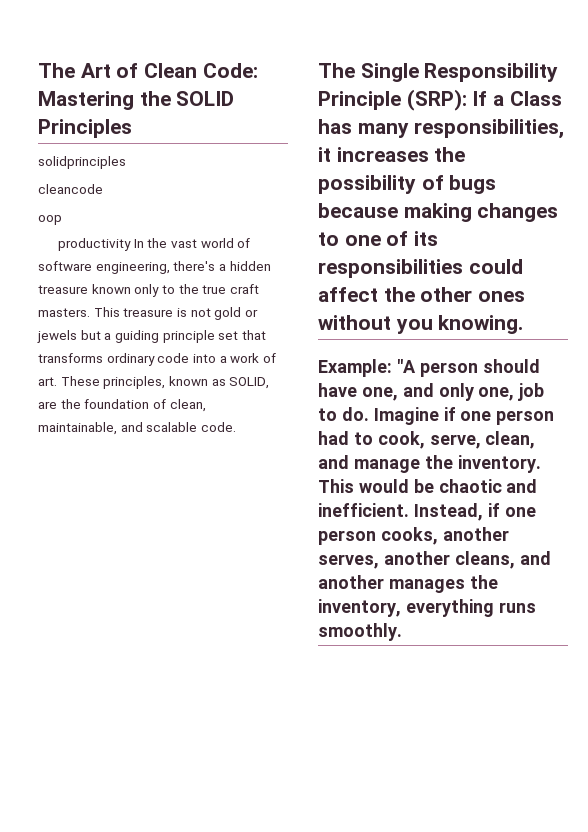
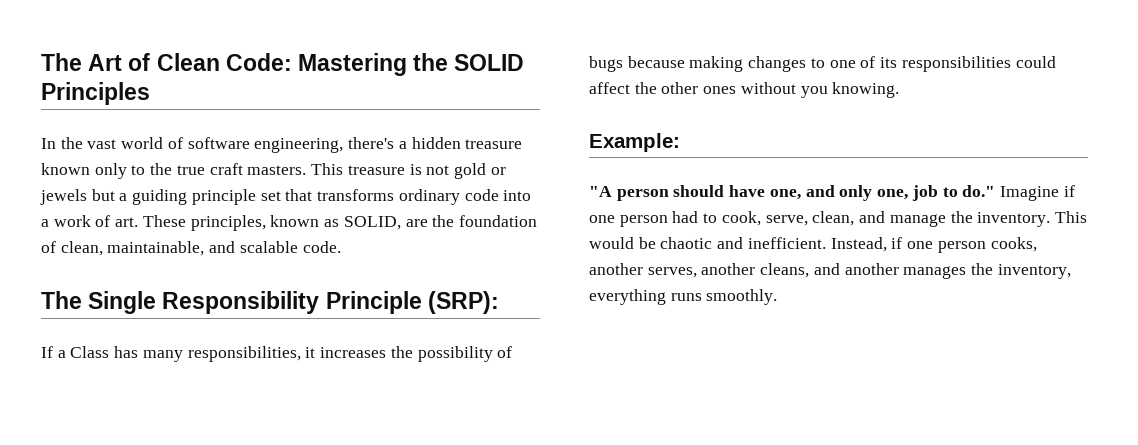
- solidprinciples
- cleancode
- oop
- productivity In the vast world of software engineering, there's a hidden treasure known only to the true craft masters.
+ In the vast world of software engineering, there's a hidden treasure known only to the true craft masters.
- The Single Responsibility Principle (SRP): If a Class has many responsibilities, it increases the possibility of bugs because making changes to one of its responsibilities could affect the other ones without you knowing.
+ The Single Responsibility Principle (SRP):
+ If a Class has many responsibilities, it increases the possibility of bugs because making changes to one of its responsibilities could affect the other ones without you knowing.
- Example: "A person should have one, and only one, job to do.
+ Example:
+ "A person should have one, and only one, job to do."

